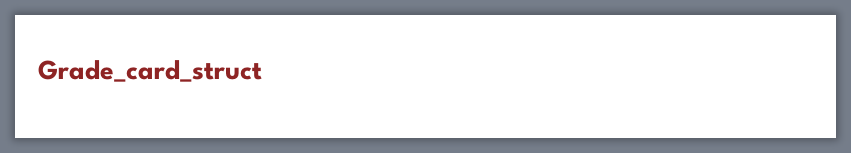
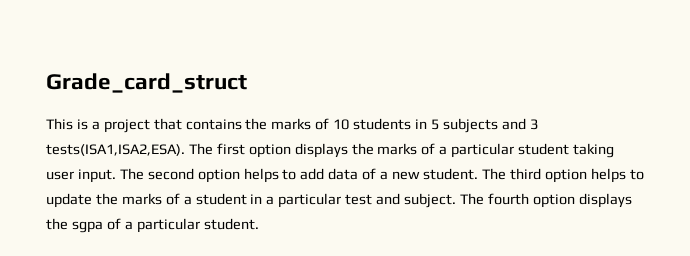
+ This is a project that contains the marks of 10 students in 5 subjects and 3 tests(ISA1,ISA2,ESA). The first option displays the marks of a particular student taking user input. The second option helps to add data of a new student. The third option helps to update the marks of a student in a particular test and subject. The fourth option displays the sgpa of a particular student.

